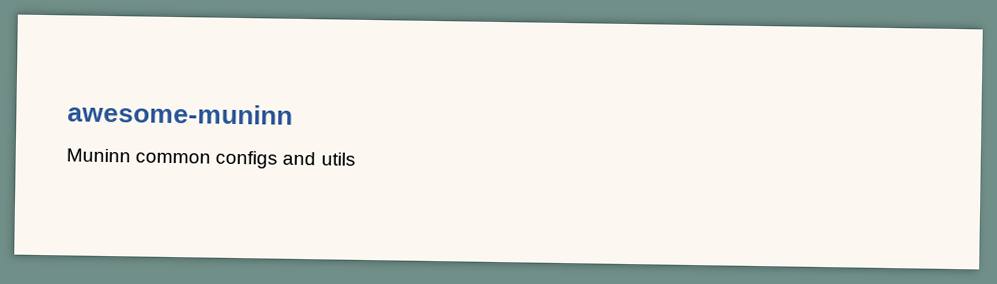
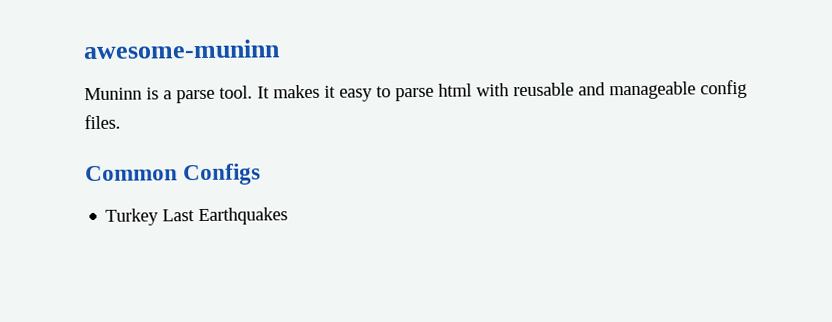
- Muninn common configs and utils
+ Muninn is a parse tool. It makes it easy to parse html with reusable and manageable config files.
+ Common Configs
+ Turkey Last Earthquakes

